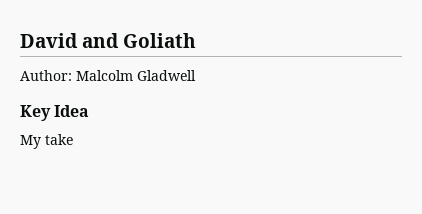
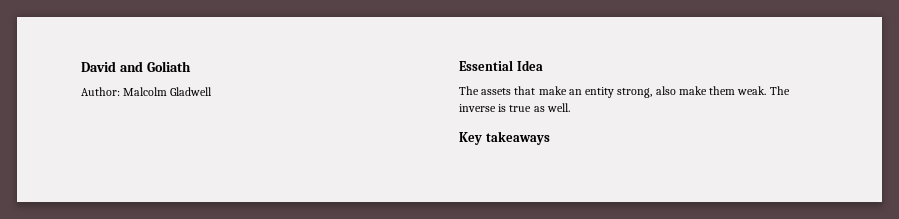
- Key Idea
+ Essential Idea
- My take
+ The assets that make an entity strong, also make them weak. The inverse is true as well.
+ Key takeaways

